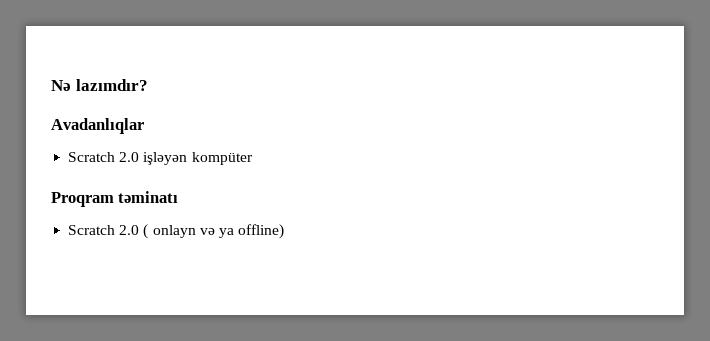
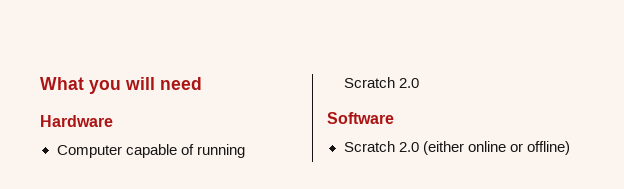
- Nə lazımdır?
- Avadanlıqlar
- Scratch 2.0 işləyən kompüter
- Proqram təminatı
- Scratch 2.0 ( onlayn və ya offline)
+ What you will need
+ Hardware
+ Computer capable of running Scratch 2.0
+ Software
+ Scratch 2.0 (either online or offline)

